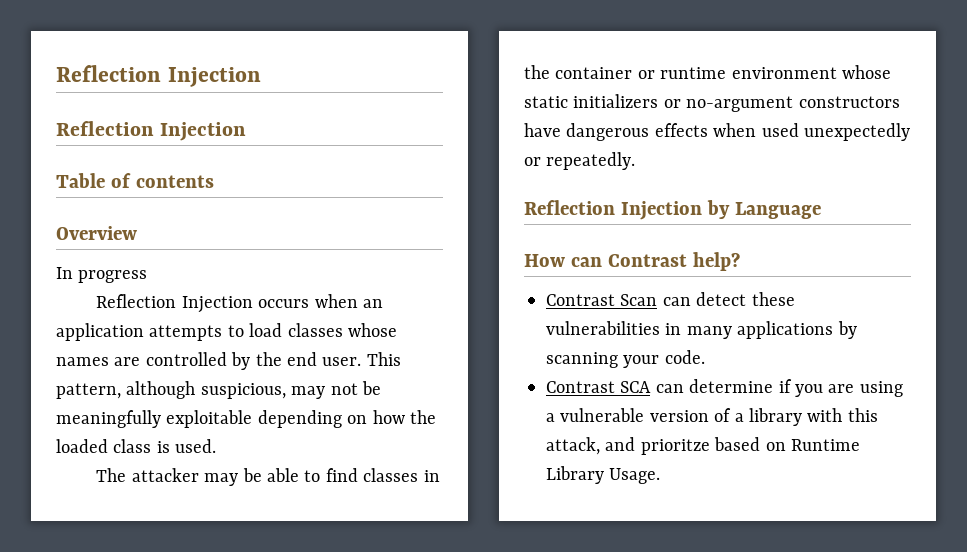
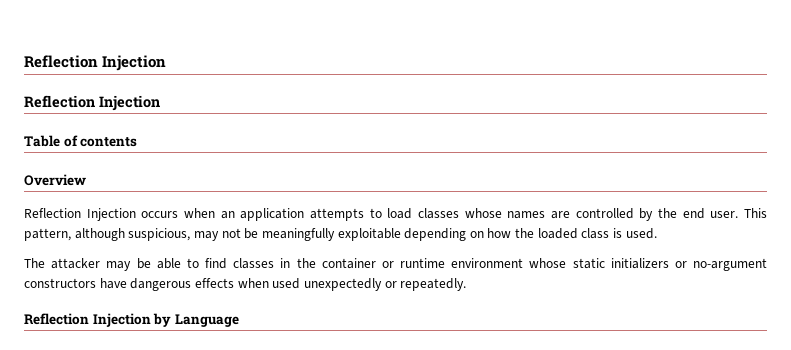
- In progress
- How can Contrast help?
- Contrast Scan can detect these vulnerabilities in many applications by scanning your code.
- Contrast SCA can determine if you are using a vulnerable version of a library with this attack, and prioritze based on Runtime Library Usage.

